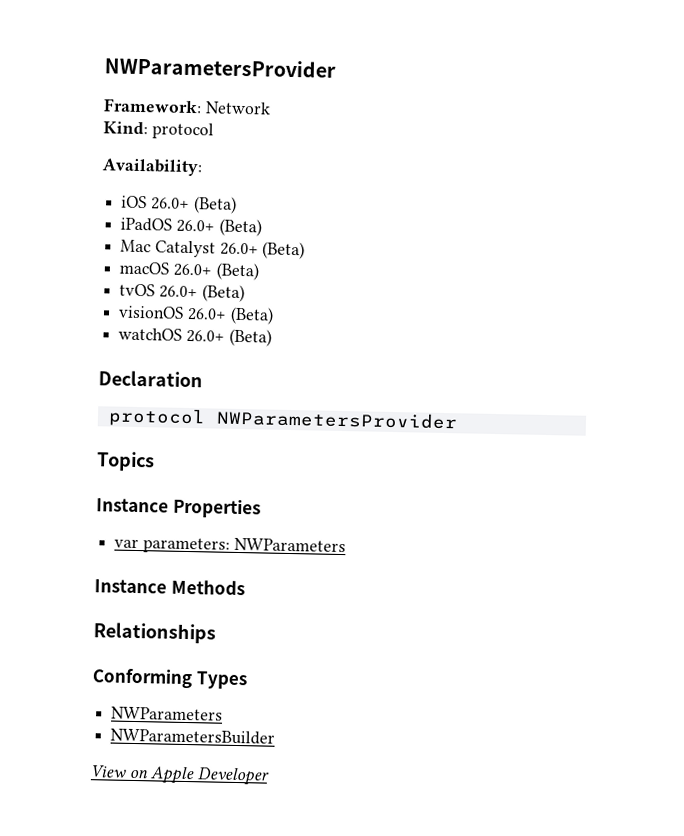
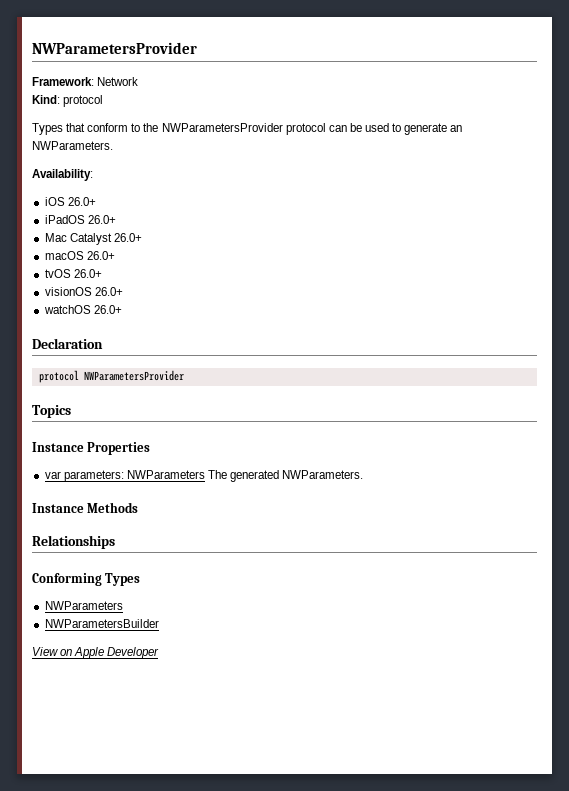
+ Types that conform to the NWParametersProvider protocol can be used to generate an NWParameters.
- iOS 26.0+ (Beta)
+ iOS 26.0+
- iPadOS 26.0+ (Beta)
+ iPadOS 26.0+
- Mac Catalyst 26.0+ (Beta)
+ Mac Catalyst 26.0+
- macOS 26.0+ (Beta)
+ macOS 26.0+
- tvOS 26.0+ (Beta)
+ tvOS 26.0+
- visionOS 26.0+ (Beta)
+ visionOS 26.0+
- watchOS 26.0+ (Beta)
+ watchOS 26.0+
- var parameters: NWParameters
+ var parameters: NWParameters The generated NWParameters.

